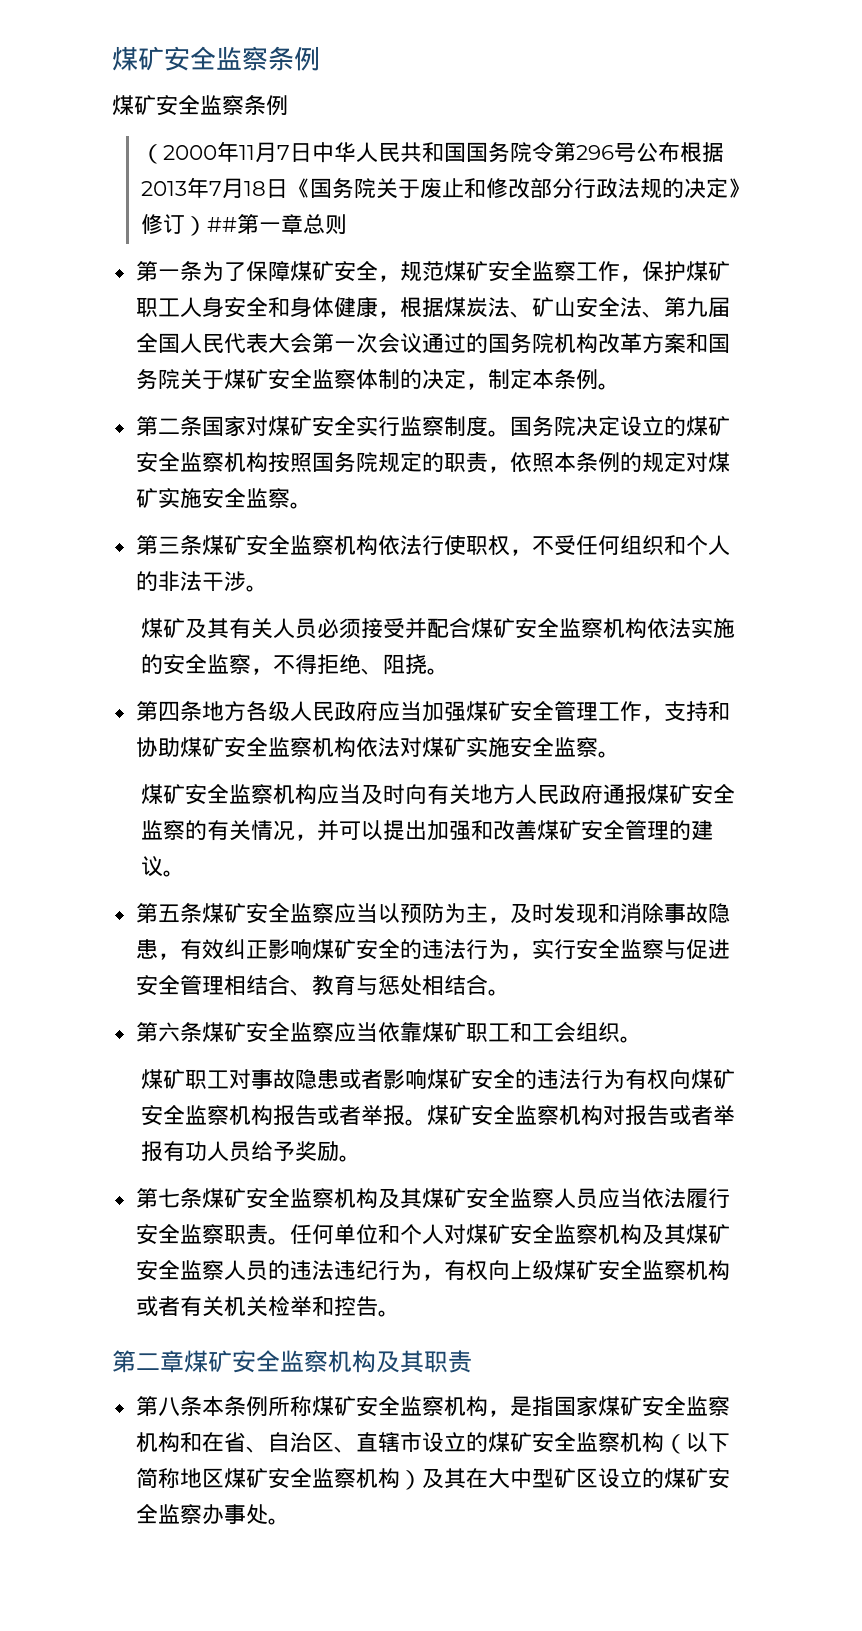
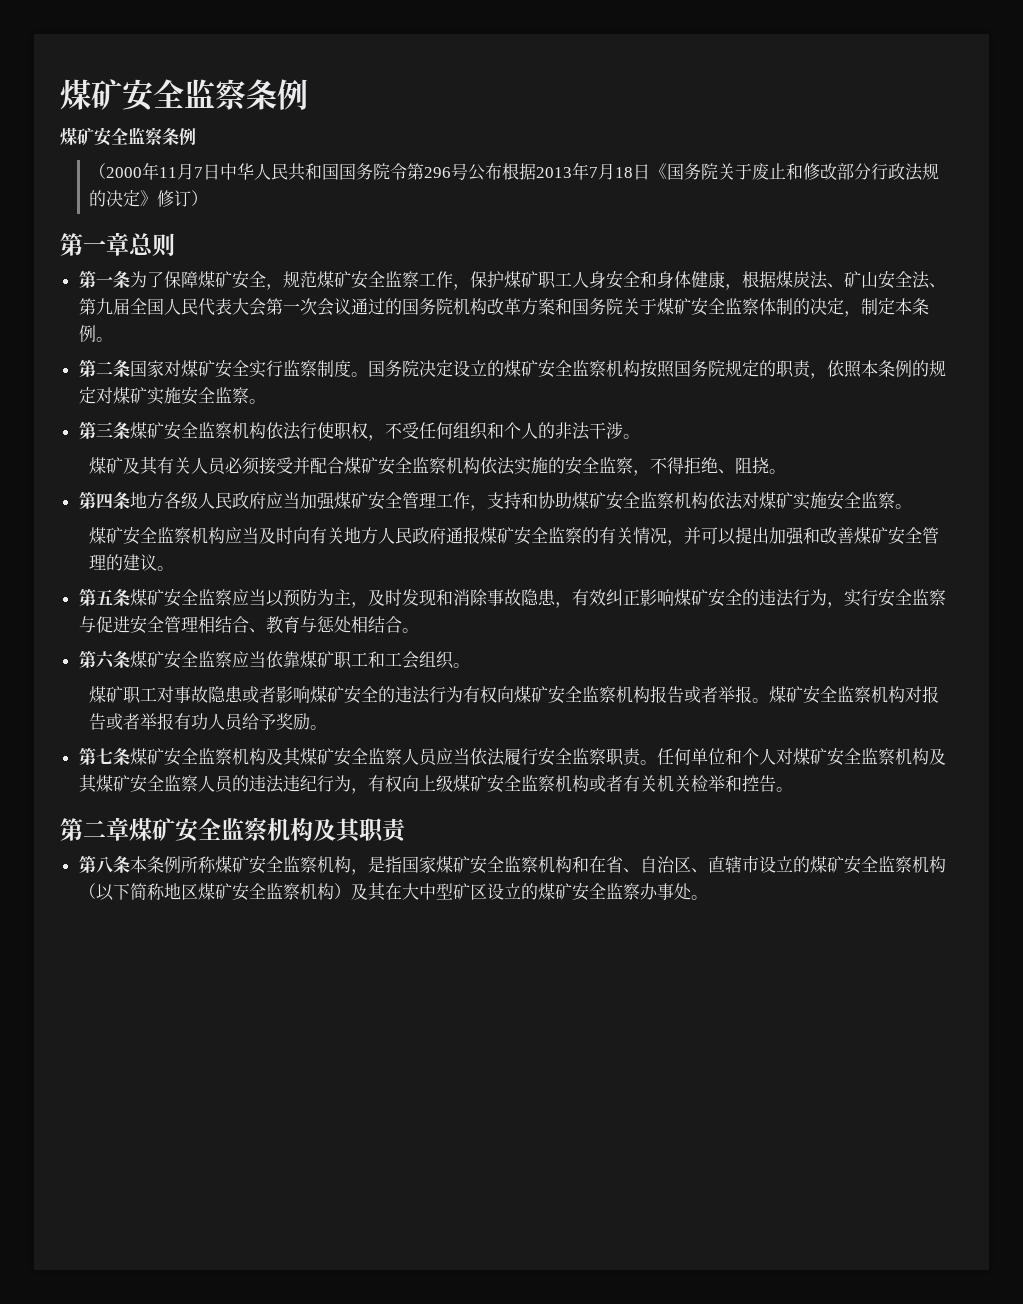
- （2000年11月7日中华人民共和国国务院令第296号公布根据2013年7月18日《国务院关于废止和修改部分行政法规的决定》修订）##第一章总则
+ （2000年11月7日中华人民共和国国务院令第296号公布根据2013年7月18日《国务院关于废止和修改部分行政法规的决定》修订）
+ 第一章总则

